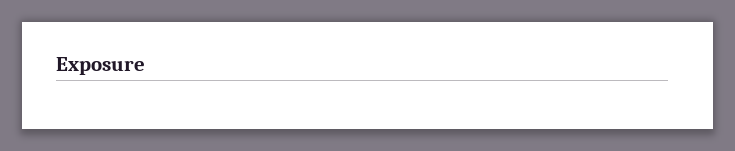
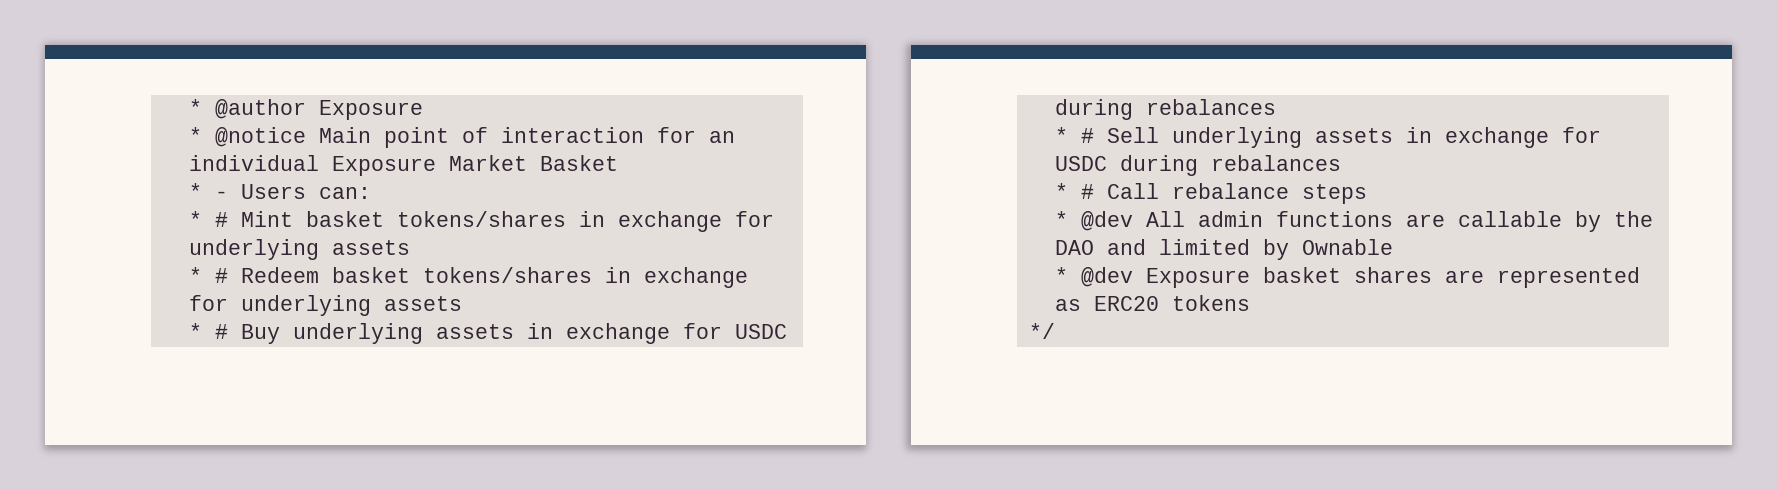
- Exposure
+ * @author Exposure
+ * @notice Main point of interaction for an individual Exposure Market Basket
+ * - Users can:
+ * # Mint basket tokens/shares in exchange for underlying assets
+ * # Redeem basket tokens/shares in exchange for underlying assets
+ * # Buy underlying assets in exchange for USDC during rebalances
+ * # Sell underlying assets in exchange for USDC during rebalances
+ * # Call rebalance steps
+ * @dev All admin functions are callable by the DAO and limited by Ownable
+ * @dev Exposure basket shares are represented as ERC20 tokens
+ */

